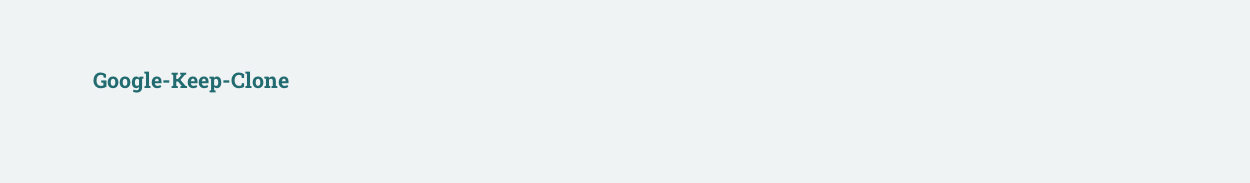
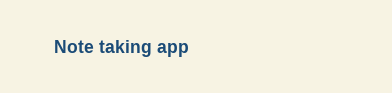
- Google-Keep-Clone
+ Note taking app

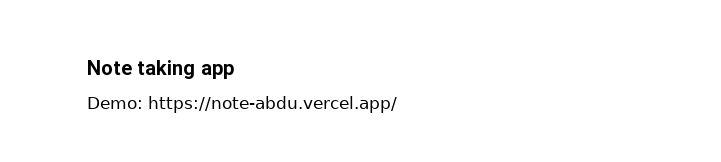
+ Demo: https://note-abdu.vercel.app/

